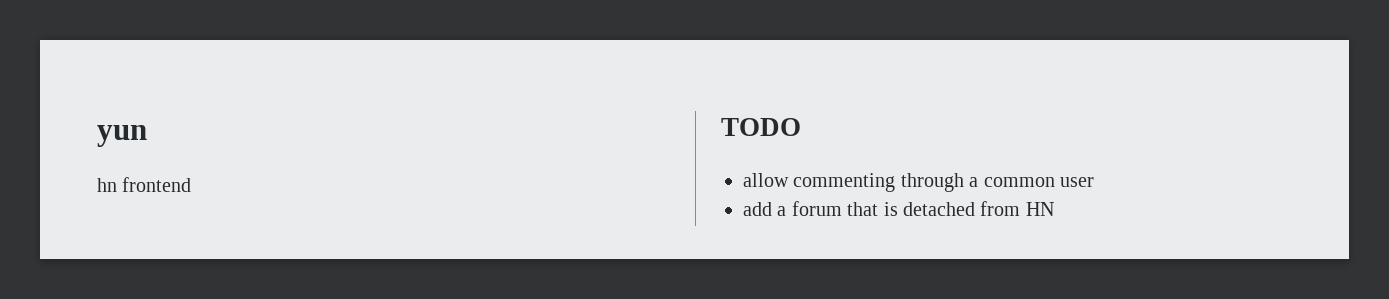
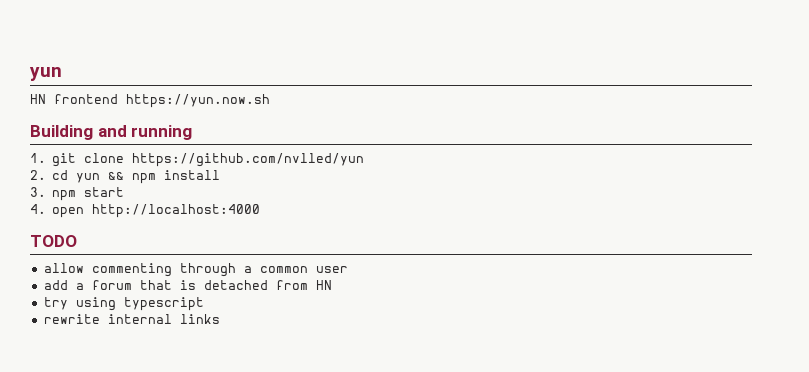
- hn frontend
+ HN frontend https://yun.now.sh
+ Building and running
+ 1. git clone https://github.com/nvlled/yun
+ 2. cd yun && npm install
+ 3. npm start
+ 4. open http://localhost:4000
+ try using typescript
+ rewrite internal links

